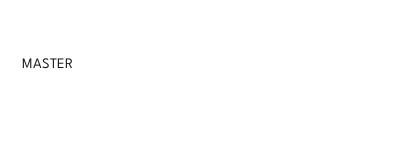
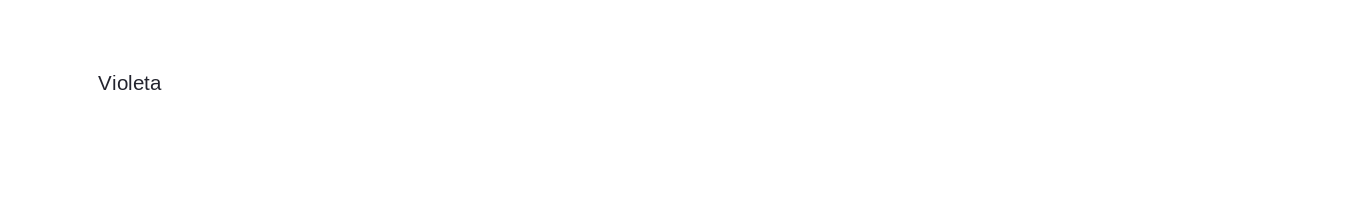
- MASTER
+ Violeta

